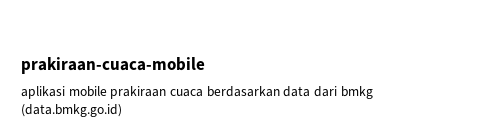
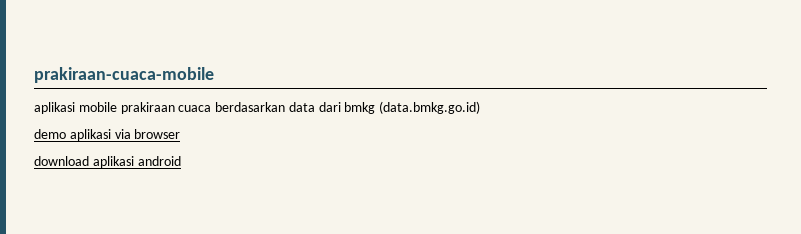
+ demo aplikasi via browser
+ download aplikasi android

